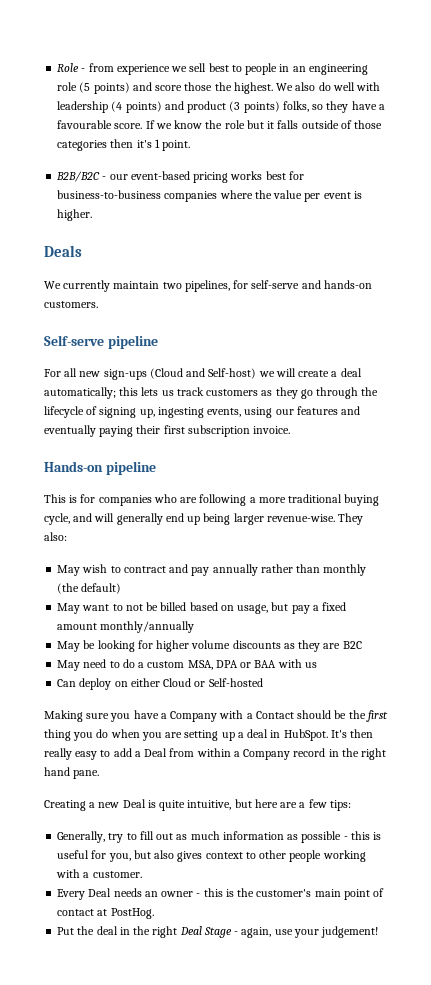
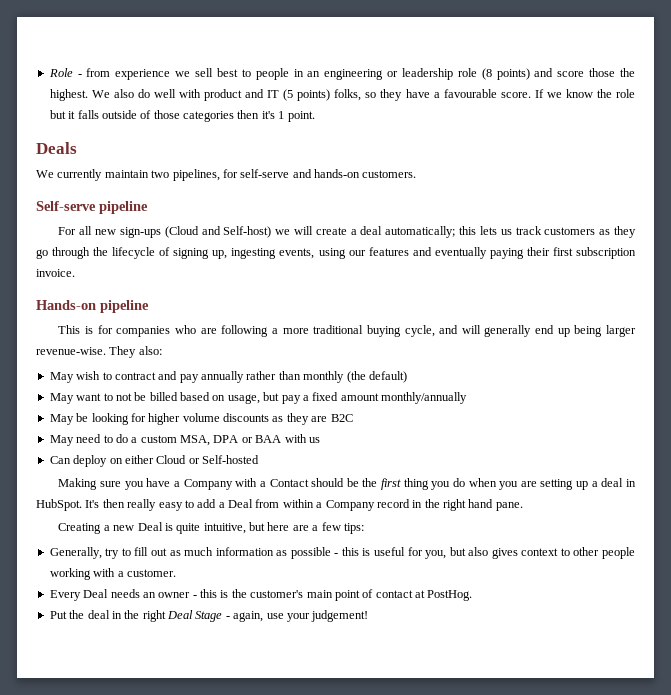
- Role - from experience we sell best to people in an engineering role (5 points) and score those the highest.
+ Role - from experience we sell best to people in an engineering or leadership role (8 points) and score those the highest.
- We also do well with leadership (4 points) and product (3 points) folks, so they have a favourable score.
+ We also do well with product and IT (5 points) folks, so they have a favourable score.
- B2B/B2C - our event-based pricing works best for business-to-business companies where the value per event is higher.

